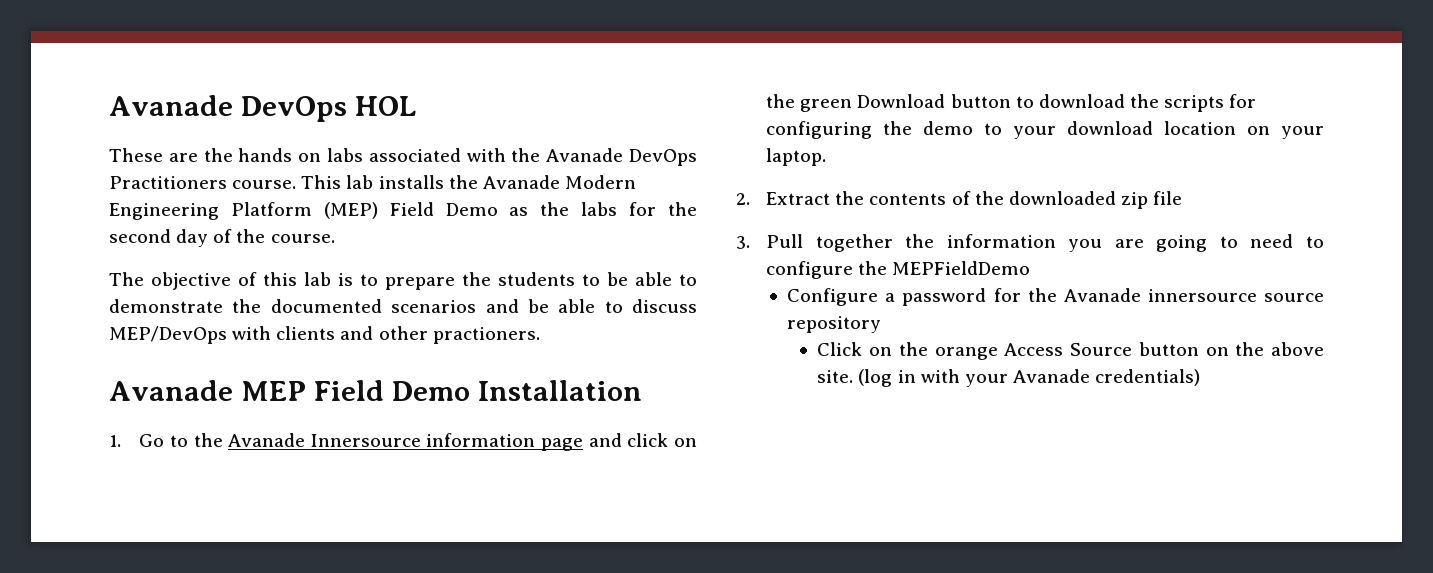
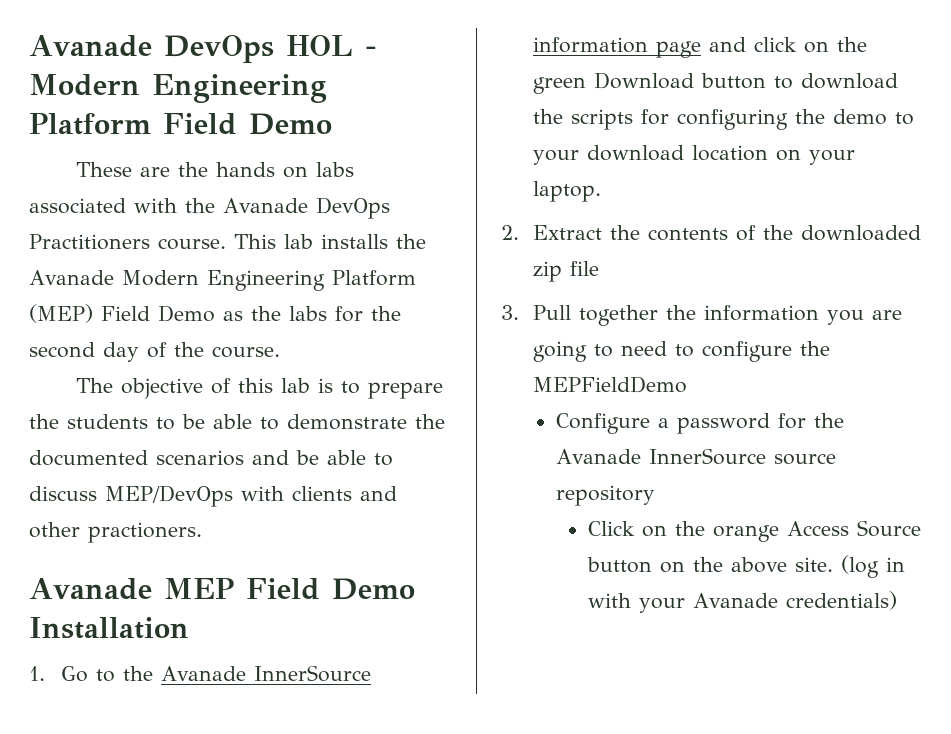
- Avanade DevOps HOL
+ Avanade DevOps HOL - Modern Engineering Platform Field Demo
- 1. Go to the Avanade Innersource information page and click on the green Download button to download the scripts for configuring the demo to your download location on your laptop.
+ 1. Go to the Avanade InnerSource information page and click on the green Download button to download the scripts for configuring the demo to your download location on your laptop.
- Configure a password for the Avanade innersource source repository
+ Configure a password for the Avanade InnerSource source repository

